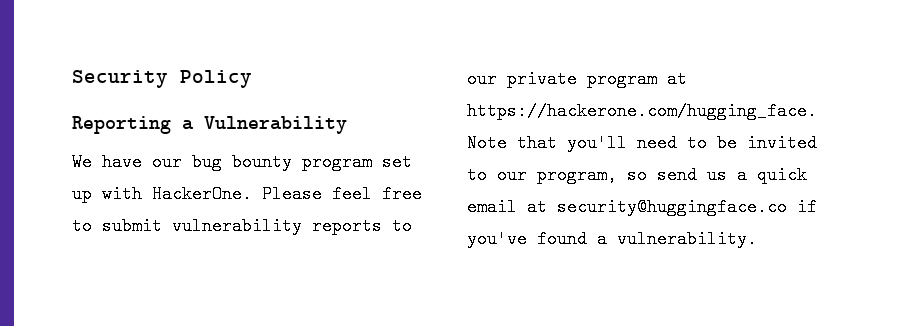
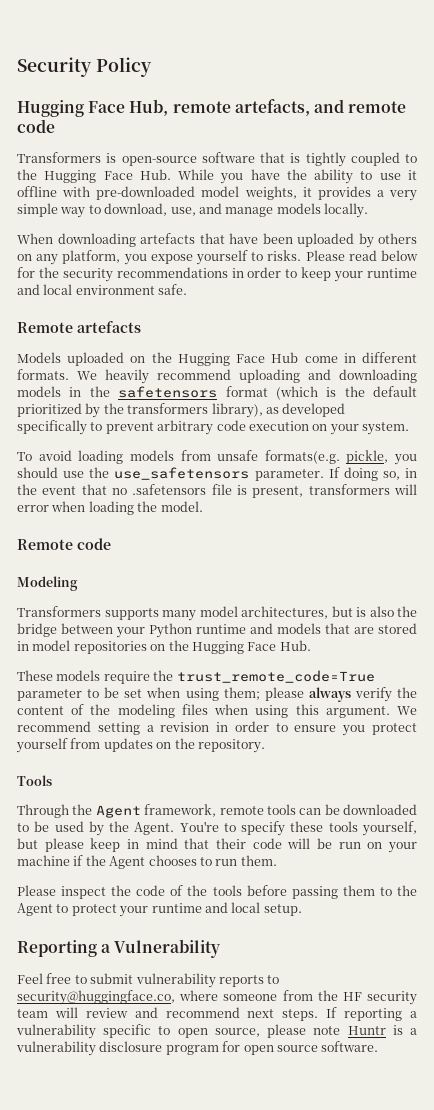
+ Hugging Face Hub, remote artefacts, and remote code
+ Transformers is open-source software that is tightly coupled to the Hugging Face Hub. While you have the ability to use it offline with pre-downloaded model weights, it provides a very simple way to download, use, and manage models locally.
+ When downloading artefacts that have been uploaded by others on any platform, you expose yourself to risks. Please read below for the security recommendations in order to keep your runtime and local environment safe.
+ Remote artefacts
+ Models uploaded on the Hugging Face Hub come in different formats. We heavily recommend uploading and downloading models in the safetensors format (which is the default prioritized by the transformers library), as developed specifically to prevent arbitrary code execution on your system.
+ To avoid loading models from unsafe formats(e.g. pickle, you should use the use_safetensors parameter. If doing so, in the event that no .safetensors file is present, transformers will error when loading the model.
+ Remote code
+ Modeling
+ Transformers supports many model architectures, but is also the bridge between your Python runtime and models that are stored in model repositories on the Hugging Face Hub.
+ These models require the trust_remote_code=True parameter to be set when using them; please always verify the content of the modeling files when using this argument. We recommend setting a revision in order to ensure you protect yourself from updates on the repository.
+ Tools
+ Through the Agent framework, remote tools can be downloaded to be used by the Agent. You're to specify these tools yourself, but please keep in mind that their code will be run on your machine if the Agent chooses to run them.
+ Please inspect the code of the tools before passing them to the Agent to protect your runtime and local setup.
  Reporting a Vulnerability
- We have our bug bounty program set up with HackerOne. Please feel free to submit vulnerability reports to our private program at https://hackerone.com/hugging_face. Note that you'll need to be invited to our program, so send us a quick email at security@huggingface.co if you've found a vulnerability.
+ Feel free to submit vulnerability reports to security@huggingface.co, where someone from the HF security team will review and recommend next steps. If reporting a vulnerability specific to open source, please note Huntr is a vulnerability disclosure program for open source software.

